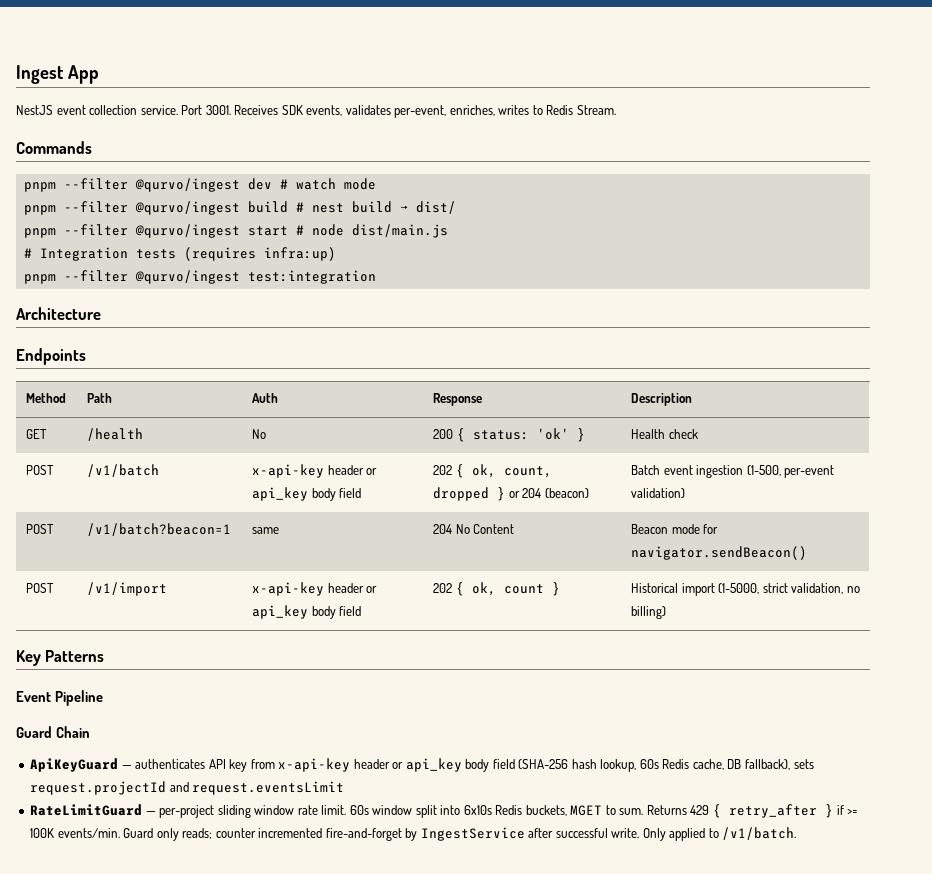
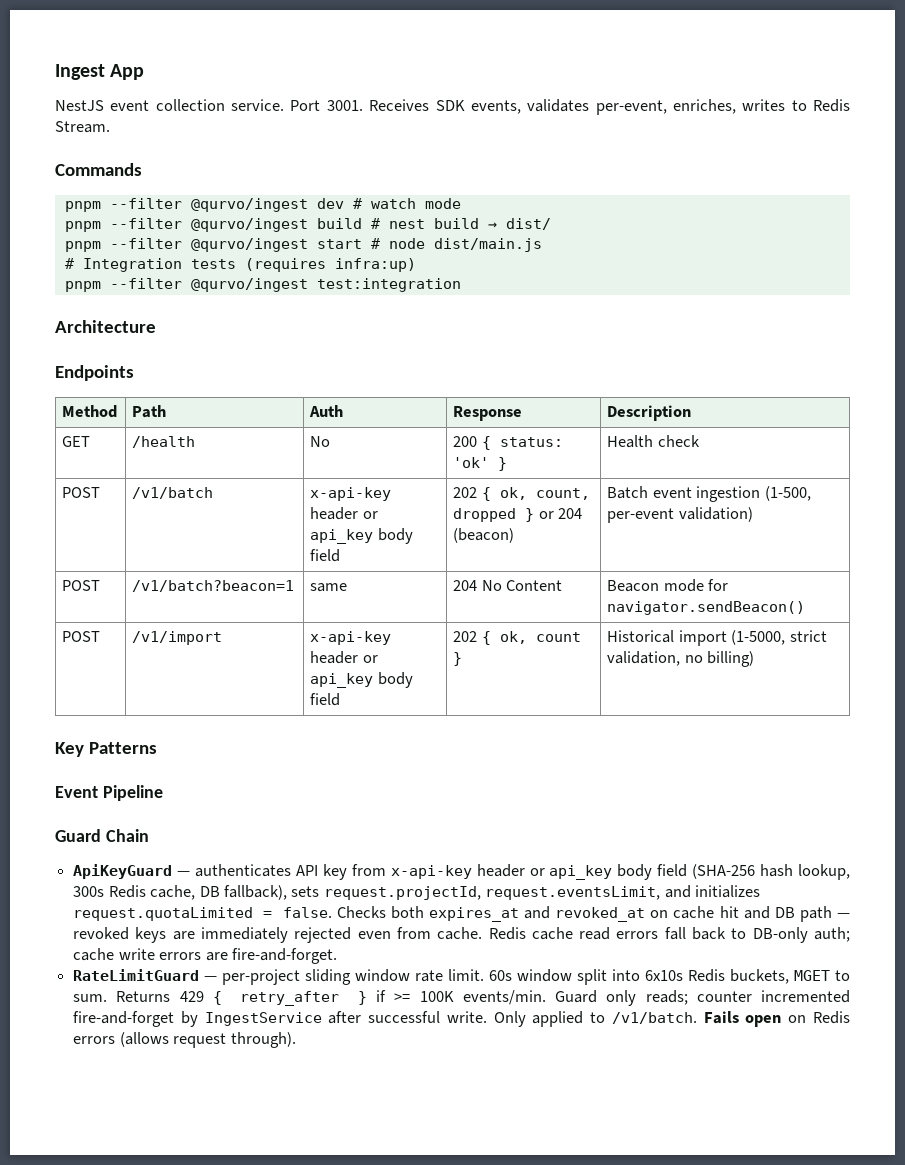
- ApiKeyGuard — authenticates API key from x-api-key header or api_key body field (SHA-256 hash lookup, 60s Redis cache, DB fallback), sets request.projectId and request.eventsLimit
+ ApiKeyGuard — authenticates API key from x-api-key header or api_key body field (SHA-256 hash lookup, 300s Redis cache, DB fallback), sets request.projectId, request.eventsLimit, and initializes request.quotaLimited = false. Checks both expires_at and revoked_at on cache hit and DB path — revoked keys are immediately rejected even from cache. Redis cache read errors fall back to DB-only auth; cache write errors are fire-and-forget.
+ Fails open on Redis errors (allows request through).

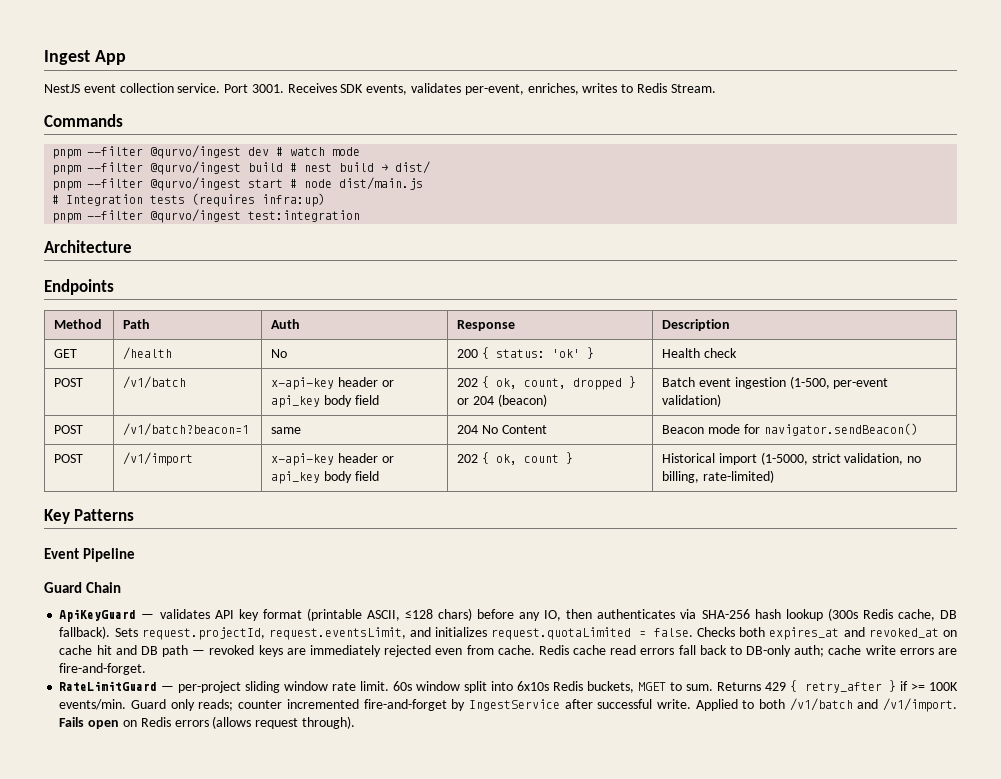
- POST | /v1/import | x-api-key header or api_key body field | 202 { ok, count } | Historical import (1-5000, strict validation, no billing)
+ POST | /v1/import | x-api-key header or api_key body field | 202 { ok, count } | Historical import (1-5000, strict validation, no billing, rate-limited)
- ApiKeyGuard — authenticates API key from x-api-key header or api_key body field (SHA-256 hash lookup, 300s Redis cache, DB fallback), sets request.projectId, request.eventsLimit, and initializes request.quotaLimited = false.
+ ApiKeyGuard — validates API key format (printable ASCII, ≤128 chars) before any IO, then authenticates via SHA-256 hash lookup (300s Redis cache, DB fallback). Sets request.projectId, request.eventsLimit, and initializes request.quotaLimited = false.
- Only applied to /v1/batch.
+ Applied to both /v1/batch and /v1/import.

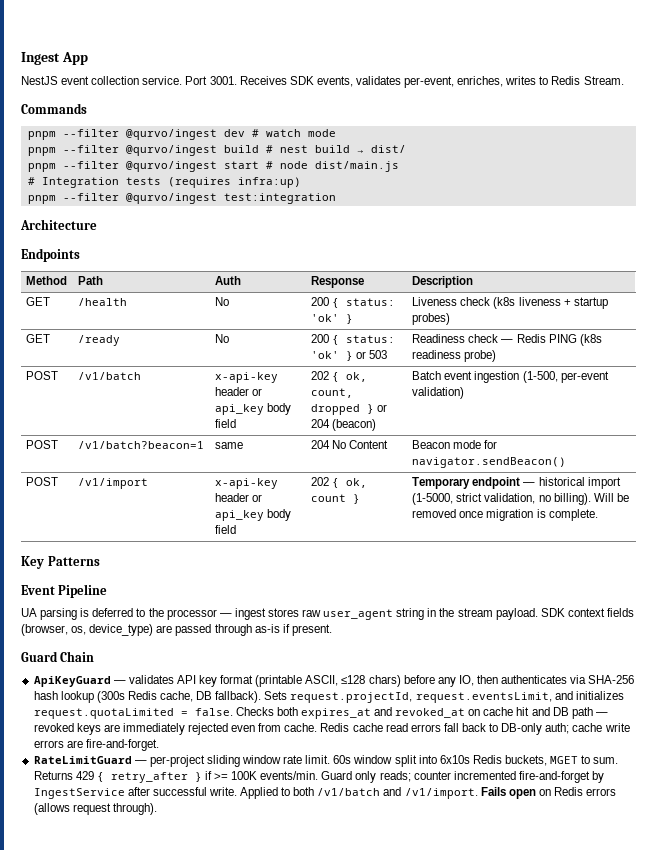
- GET | /health | No | 200 { status: 'ok' } | Health check
+ GET | /health | No | 200 { status: 'ok' } | Liveness check (k8s liveness + startup probes)
+ GET | /ready | No | 200 { status: 'ok' } or 503 | Readiness check — Redis PING (k8s readiness probe)
- POST | /v1/import | x-api-key header or api_key body field | 202 { ok, count } | Historical import (1-5000, strict validation, no billing, rate-limited)
+ POST | /v1/import | x-api-key header or api_key body field | 202 { ok, count } | Temporary endpoint — historical import (1-5000, strict validation, no billing). Will be removed once migration is complete.
  Key Patterns
  Event Pipeline
+ UA parsing is deferred to the processor — ingest stores raw user_agent string in the stream payload. SDK context fields (browser, os, device_type) are passed through as-is if present.

